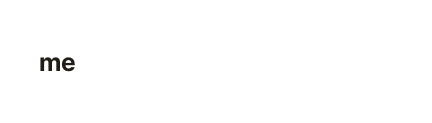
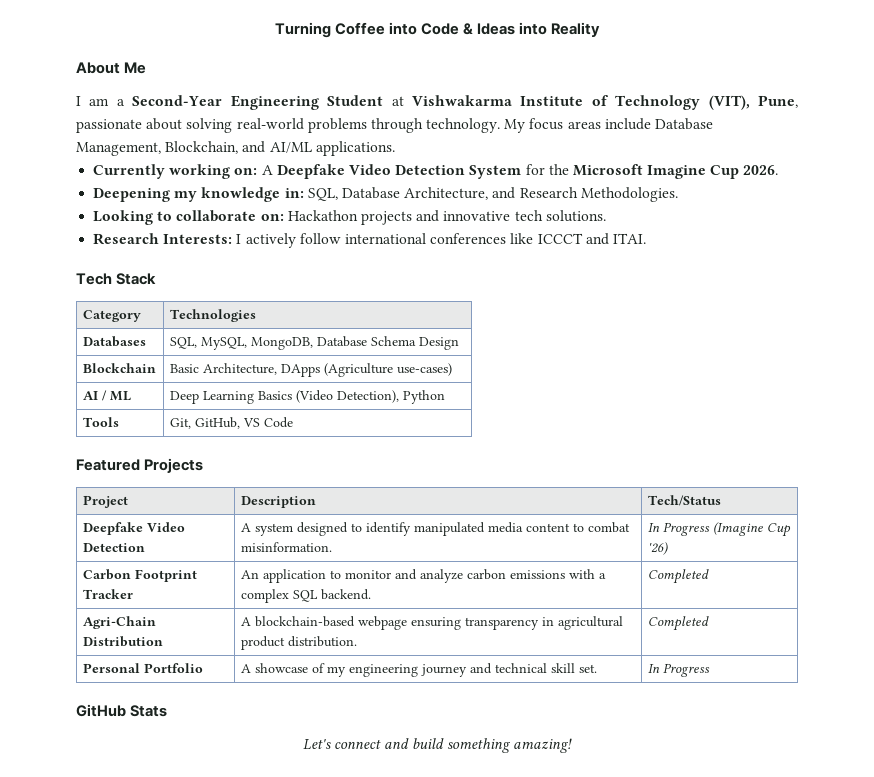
- me
+ Turning Coffee into Code & Ideas into Reality
+ About Me
+ I am a Second-Year Engineering Student at Vishwakarma Institute of Technology (VIT), Pune, passionate about solving real-world problems through technology. My focus areas include Database Management, Blockchain, and AI/ML applications.
+ Currently working on: A Deepfake Video Detection System for the Microsoft Imagine Cup 2026.
+ Deepening my knowledge in: SQL, Database Architecture, and Research Methodologies.
+ Looking to collaborate on: Hackathon projects and innovative tech solutions.
+ Research Interests: I actively follow international conferences like ICCCT and ITAI.
+ Tech Stack
+ Category | Technologies
+ Databases | SQL, MySQL, MongoDB, Database Schema Design
+ Blockchain | Basic Architecture, DApps (Agriculture use-cases)
+ AI / ML | Deep Learning Basics (Video Detection), Python
+ Tools | Git, GitHub, VS Code
+ Featured Projects
+ Project | Description | Tech/Status
+ Deepfake Video Detection | A system designed to identify manipulated media content to combat misinformation. | In Progress (Imagine Cup '26)
+ Carbon Footprint Tracker | An application to monitor and analyze carbon emissions with a complex SQL backend. | Completed
+ Agri-Chain Distribution | A blockchain-based webpage ensuring transparency in agricultural product distribution. | Completed
+ Personal Portfolio | A showcase of my engineering journey and technical skill set. | In Progress
+ GitHub Stats
+ Let's connect and build something amazing!

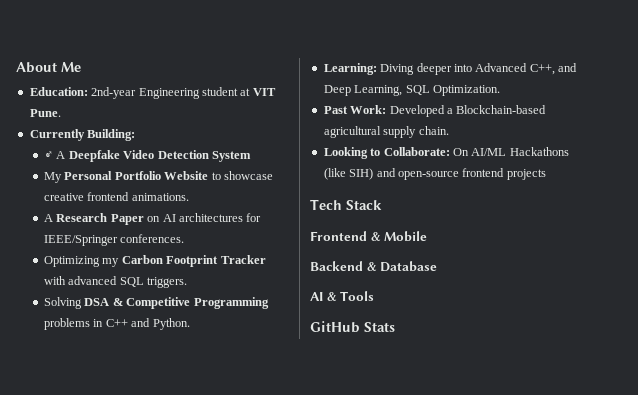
- Turning Coffee into Code & Ideas into Reality
  About Me
- I am a Second-Year Engineering Student at Vishwakarma Institute of Technology (VIT), Pune, passionate about solving real-world problems through technology. My focus areas include Database Management, Blockchain, and AI/ML applications.
+ Education: 2nd-year Engineering student at VIT Pune.
- Currently working on: A Deepfake Video Detection System for the Microsoft Imagine Cup 2026.
- Deepening my knowledge in: SQL, Database Architecture, and Research Methodologies.
- Looking to collaborate on: Hackathon projects and innovative tech solutions.
- Research Interests: I actively follow international conferences like ICCCT and ITAI.
+ Currently Building:
+ ♂ A Deepfake Video Detection System
+ My Personal Portfolio Website to showcase creative frontend animations.
+ A Research Paper on AI architectures for IEEE/Springer conferences.
+ Optimizing my Carbon Footprint Tracker with advanced SQL triggers.
+ Solving DSA & Competitive Programming problems in C++ and Python.
+ Learning: Diving deeper into Advanced C++, and Deep Learning, SQL Optimization.
+ Past Work: Developed a Blockchain-based agricultural supply chain.
+ Looking to Collaborate: On AI/ML Hackathons (like SIH) and open-source frontend projects
  Tech Stack
- Category | Technologies
- Databases | SQL, MySQL, MongoDB, Database Schema Design
- Blockchain | Basic Architecture, DApps (Agriculture use-cases)
- AI / ML | Deep Learning Basics (Video Detection), Python
- Tools | Git, GitHub, VS Code
- Featured Projects
- Project | Description | Tech/Status
- Deepfake Video Detection | A system designed to identify manipulated media content to combat misinformation. | In Progress (Imagine Cup '26)
- Carbon Footprint Tracker | An application to monitor and analyze carbon emissions with a complex SQL backend. | Completed
- Agri-Chain Distribution | A blockchain-based webpage ensuring transparency in agricultural product distribution. | Completed
- Personal Portfolio | A showcase of my engineering journey and technical skill set. | In Progress
+ Frontend & Mobile
+ Backend & Database
+ AI & Tools
  GitHub Stats
- Let's connect and build something amazing!

